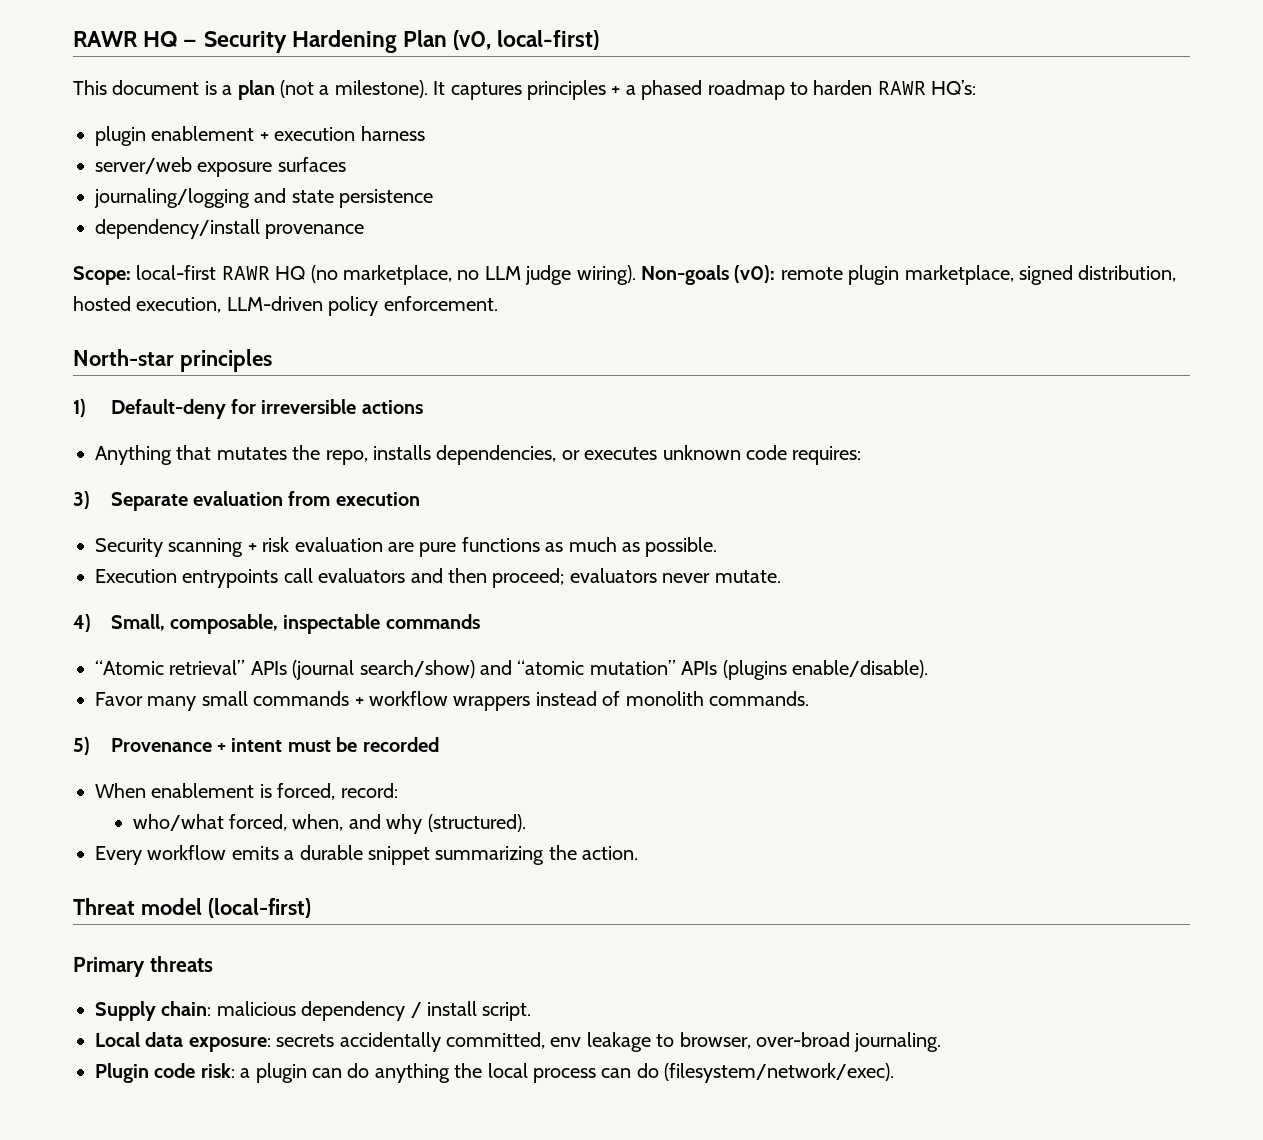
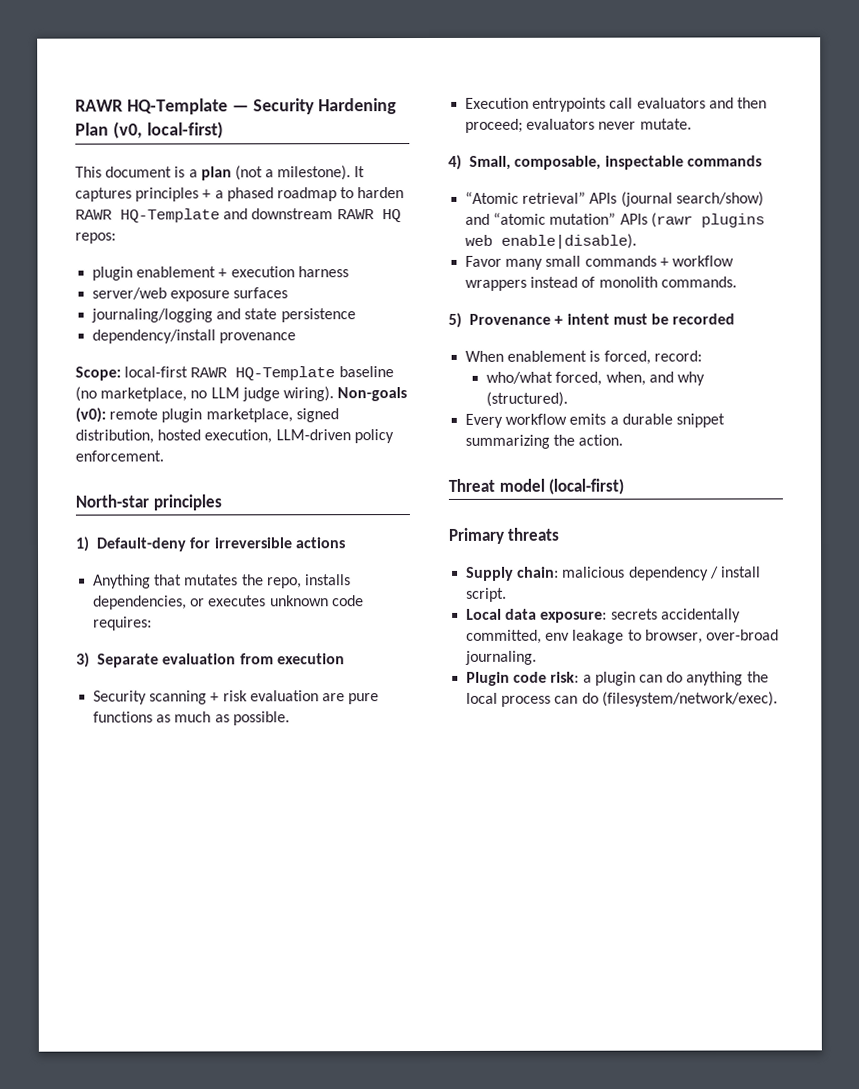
- RAWR HQ — Security Hardening Plan (v0, local-first)
+ RAWR HQ-Template — Security Hardening Plan (v0, local-first)
- It captures principles + a phased roadmap to harden RAWR HQ’s:
+ It captures principles + a phased roadmap to harden RAWR HQ-Template and downstream RAWR HQ repos:
- Scope: local-first RAWR HQ (no marketplace, no LLM judge wiring).
+ Scope: local-first RAWR HQ-Template baseline (no marketplace, no LLM judge wiring).
- “Atomic retrieval” APIs (journal search/show) and “atomic mutation” APIs (plugins enable/disable).
+ “Atomic retrieval” APIs (journal search/show) and “atomic mutation” APIs (rawr plugins web enable|disable).

